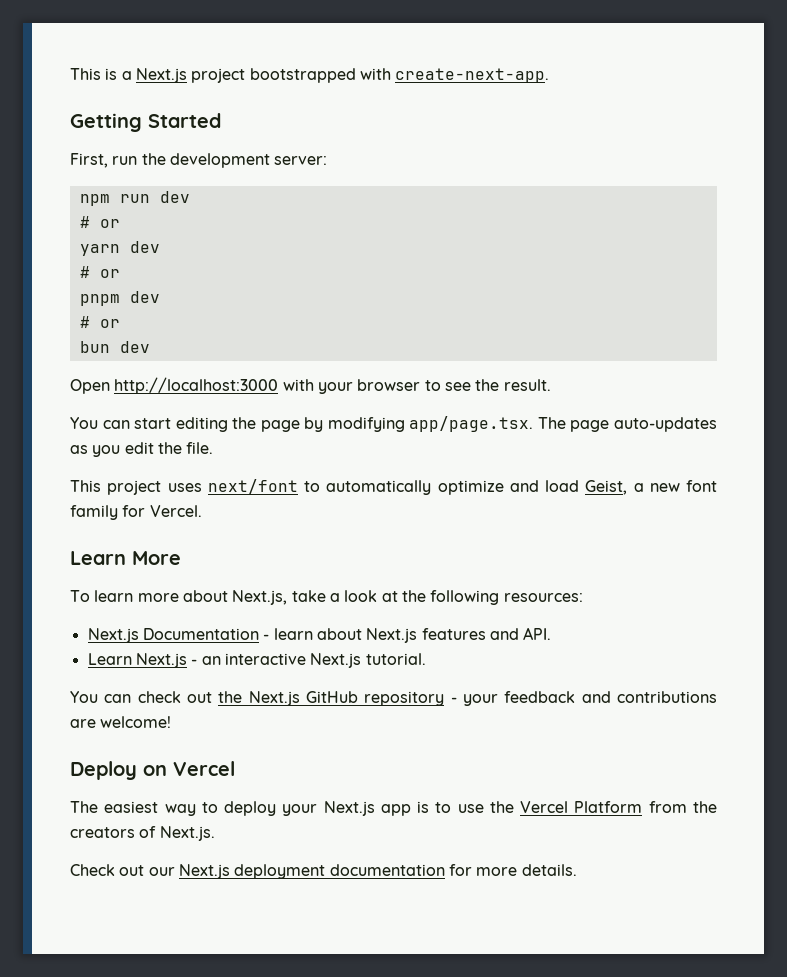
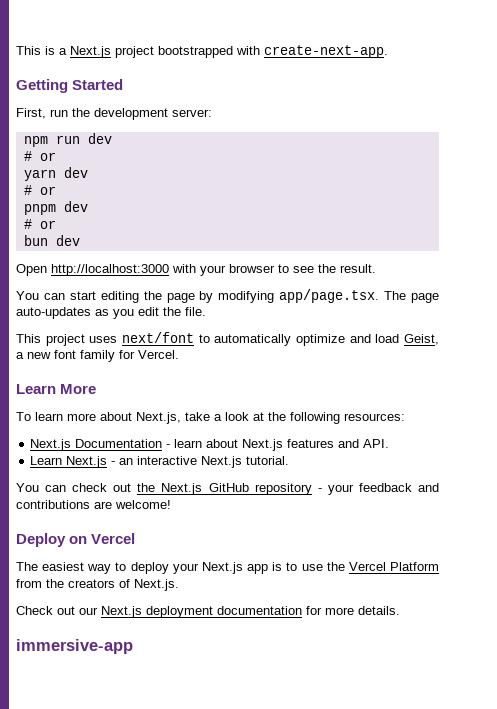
+ immersive-app

